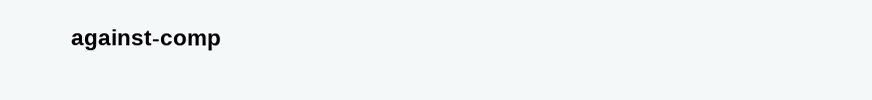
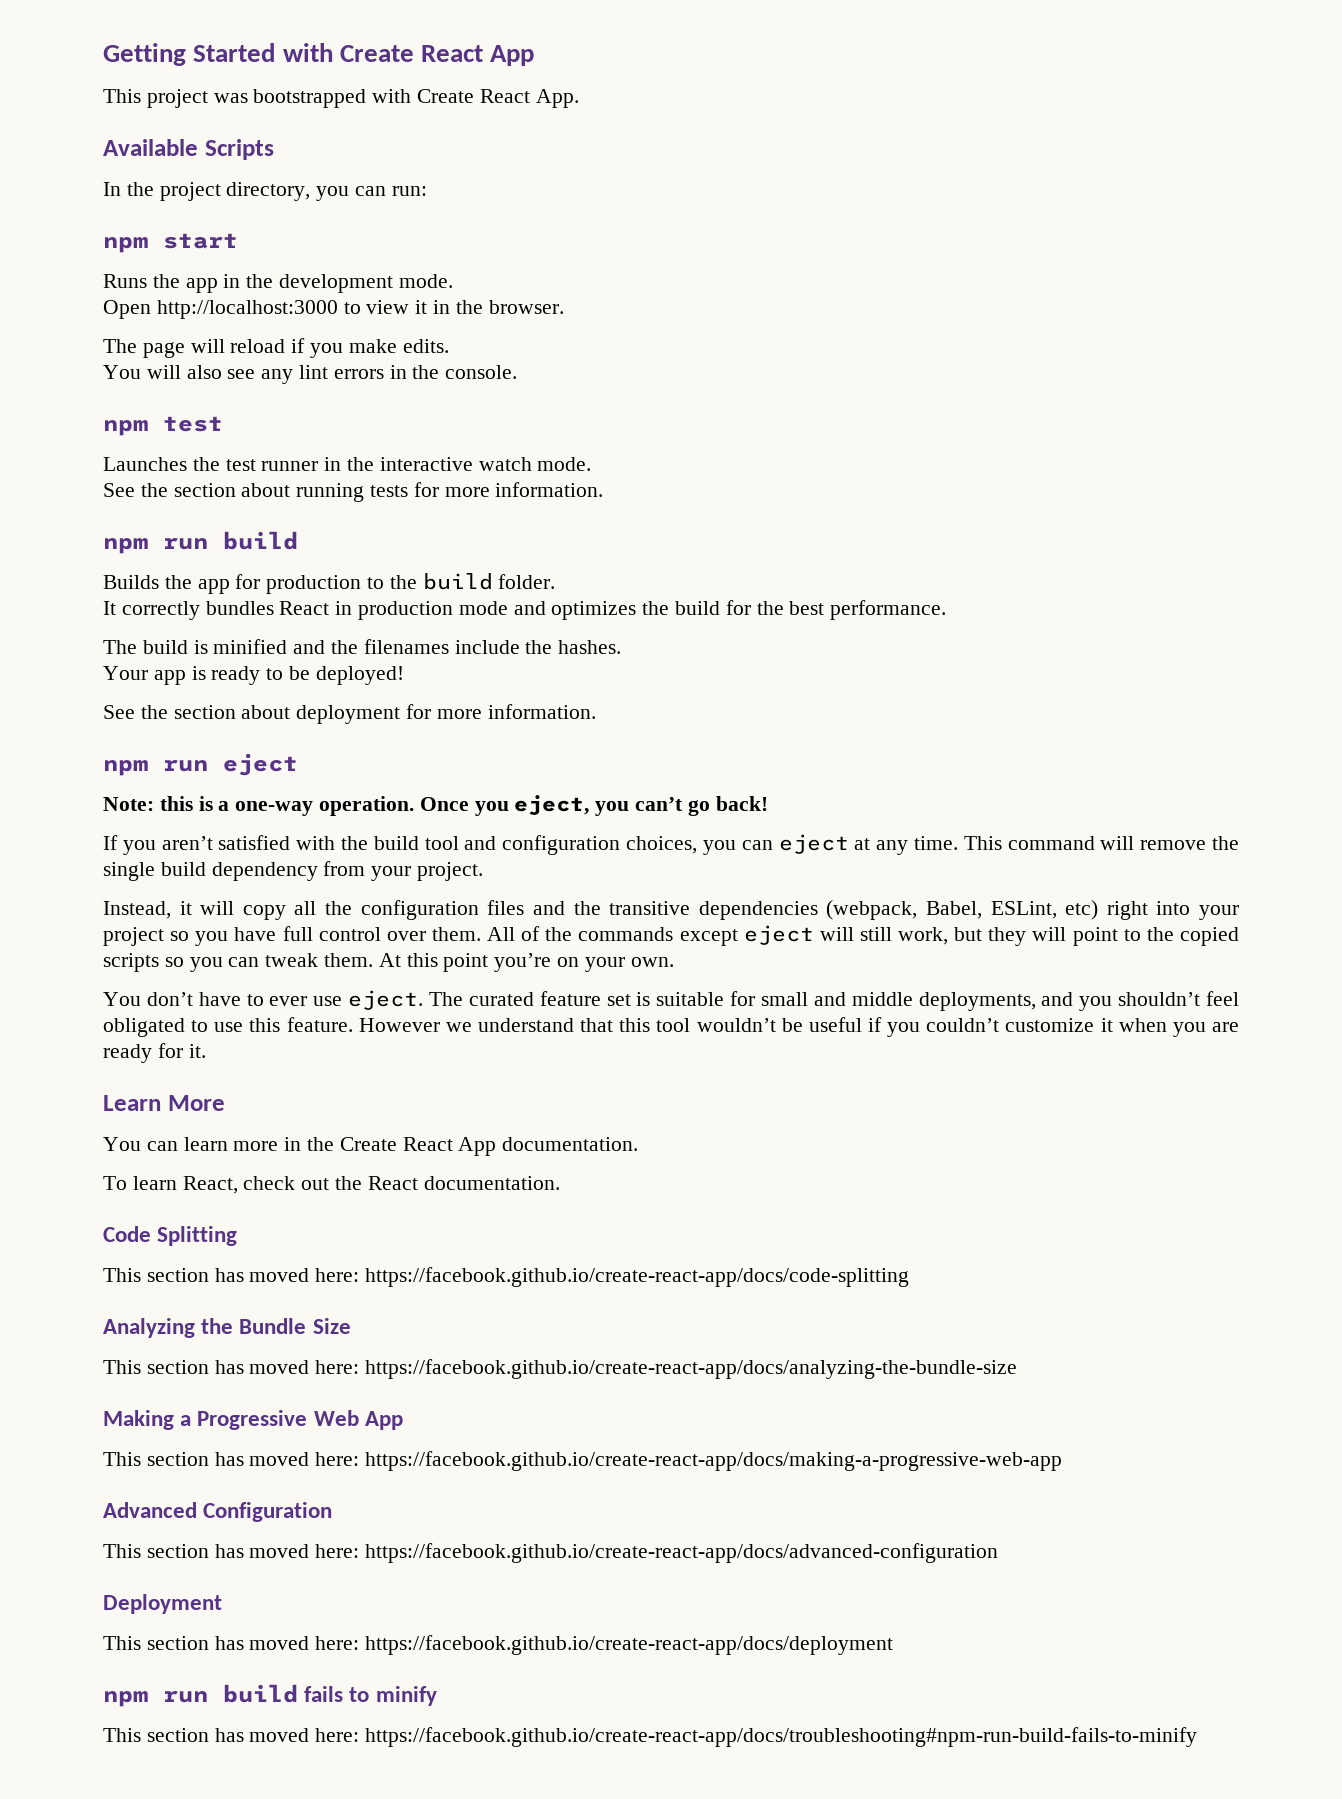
- against-comp
+ Getting Started with Create React App
+ This project was bootstrapped with Create React App.
+ Available Scripts
+ In the project directory, you can run:
+ npm start
+ Runs the app in the development mode.
+ Open http://localhost:3000 to view it in the browser.
+ The page will reload if you make edits.
+ You will also see any lint errors in the console.
+ npm test
+ Launches the test runner in the interactive watch mode.
+ See the section about running tests for more information.
+ npm run build
+ Builds the app for production to the build folder.
+ It correctly bundles React in production mode and optimizes the build for the best performance.
+ The build is minified and the filenames include the hashes.
+ Your app is ready to be deployed!
+ See the section about deployment for more information.
+ npm run eject
+ Note: this is a one-way operation. Once you eject, you can’t go back!
+ If you aren’t satisfied with the build tool and configuration choices, you can eject at any time. This command will remove the single build dependency from your project.
+ Instead, it will copy all the configuration files and the transitive dependencies (webpack, Babel, ESLint, etc) right into your project so you have full control over them. All of the commands except eject will still work, but they will point to the copied scripts so you can tweak them. At this point you’re on your own.
+ You don’t have to ever use eject. The curated feature set is suitable for small and middle deployments, and you shouldn’t feel obligated to use this feature. However we understand that this tool wouldn’t be useful if you couldn’t customize it when you are ready for it.
+ Learn More
+ You can learn more in the Create React App documentation.
+ To learn React, check out the React documentation.
+ Code Splitting
+ This section has moved here: https://facebook.github.io/create-react-app/docs/code-splitting
+ Analyzing the Bundle Size
+ This section has moved here: https://facebook.github.io/create-react-app/docs/analyzing-the-bundle-size
+ Making a Progressive Web App
+ This section has moved here: https://facebook.github.io/create-react-app/docs/making-a-progressive-web-app
+ Advanced Configuration
+ This section has moved here: https://facebook.github.io/create-react-app/docs/advanced-configuration
+ Deployment
+ This section has moved here: https://facebook.github.io/create-react-app/docs/deployment
+ npm run build fails to minify
+ This section has moved here: https://facebook.github.io/create-react-app/docs/troubleshooting#npm-run-build-fails-to-minify

